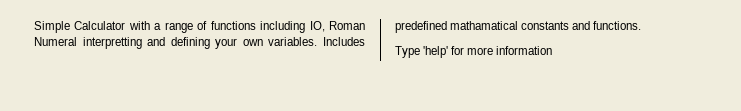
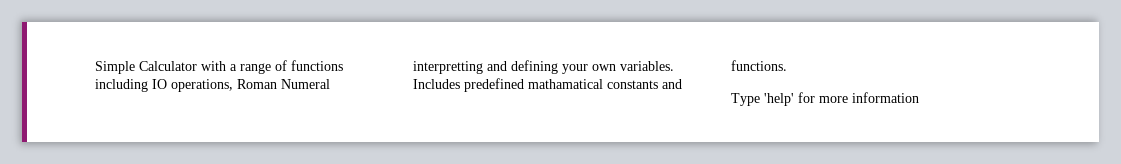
- Simple Calculator with a range of functions including IO, Roman Numeral interpretting and defining your own variables.
+ Simple Calculator with a range of functions including IO operations, Roman Numeral interpretting and defining your own variables.

